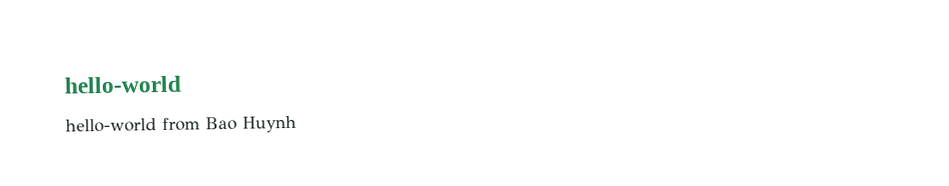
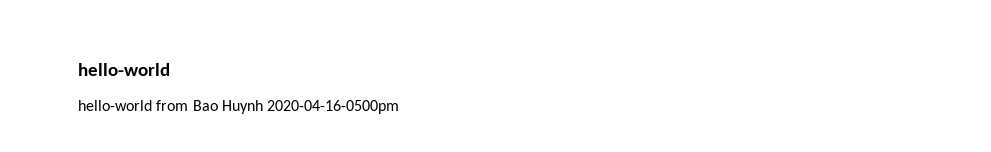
- hello-world from Bao Huynh
+ hello-world from Bao Huynh 2020-04-16-0500pm

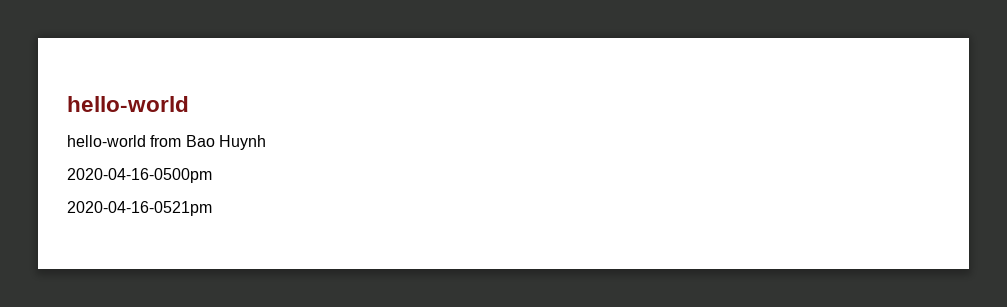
- hello-world from Bao Huynh 2020-04-16-0500pm
+ hello-world from Bao Huynh
+ 2020-04-16-0500pm
+ 2020-04-16-0521pm

